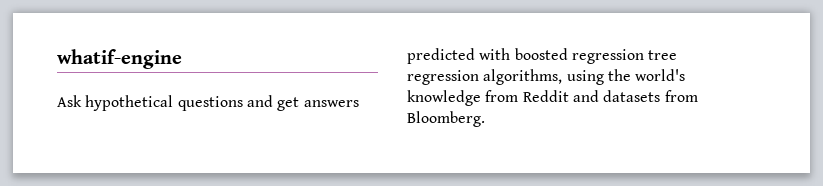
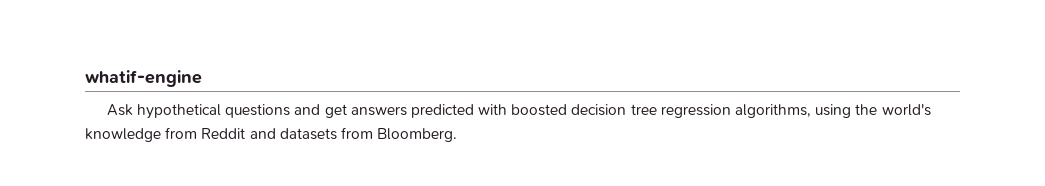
- Ask hypothetical questions and get answers predicted with boosted regression tree regression algorithms, using the world's knowledge from Reddit and datasets from Bloomberg.
+ Ask hypothetical questions and get answers predicted with boosted decision tree regression algorithms, using the world's knowledge from Reddit and datasets from Bloomberg.

